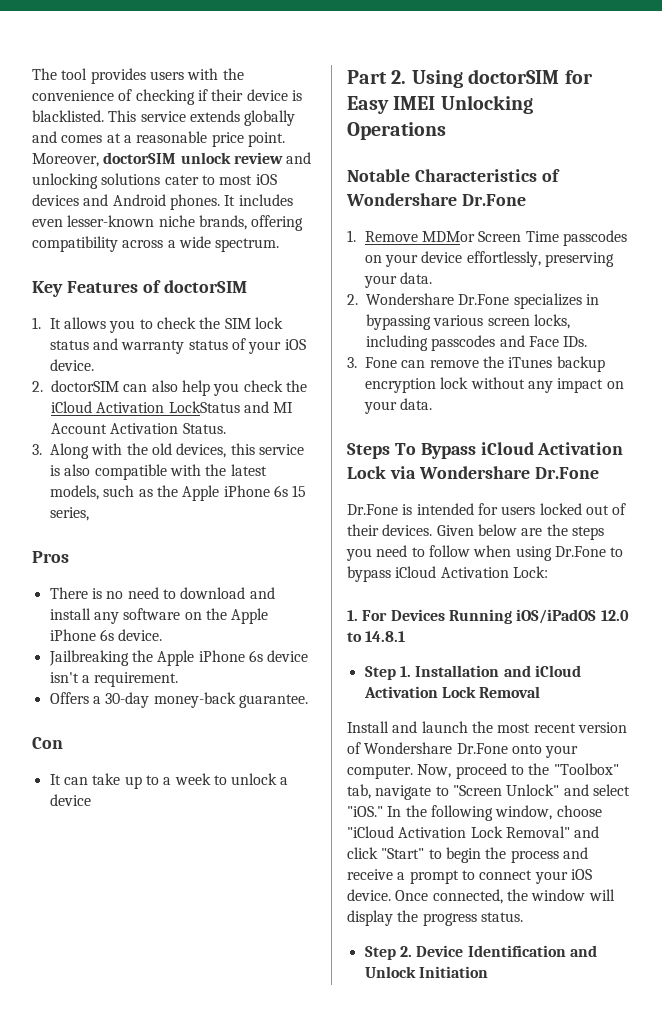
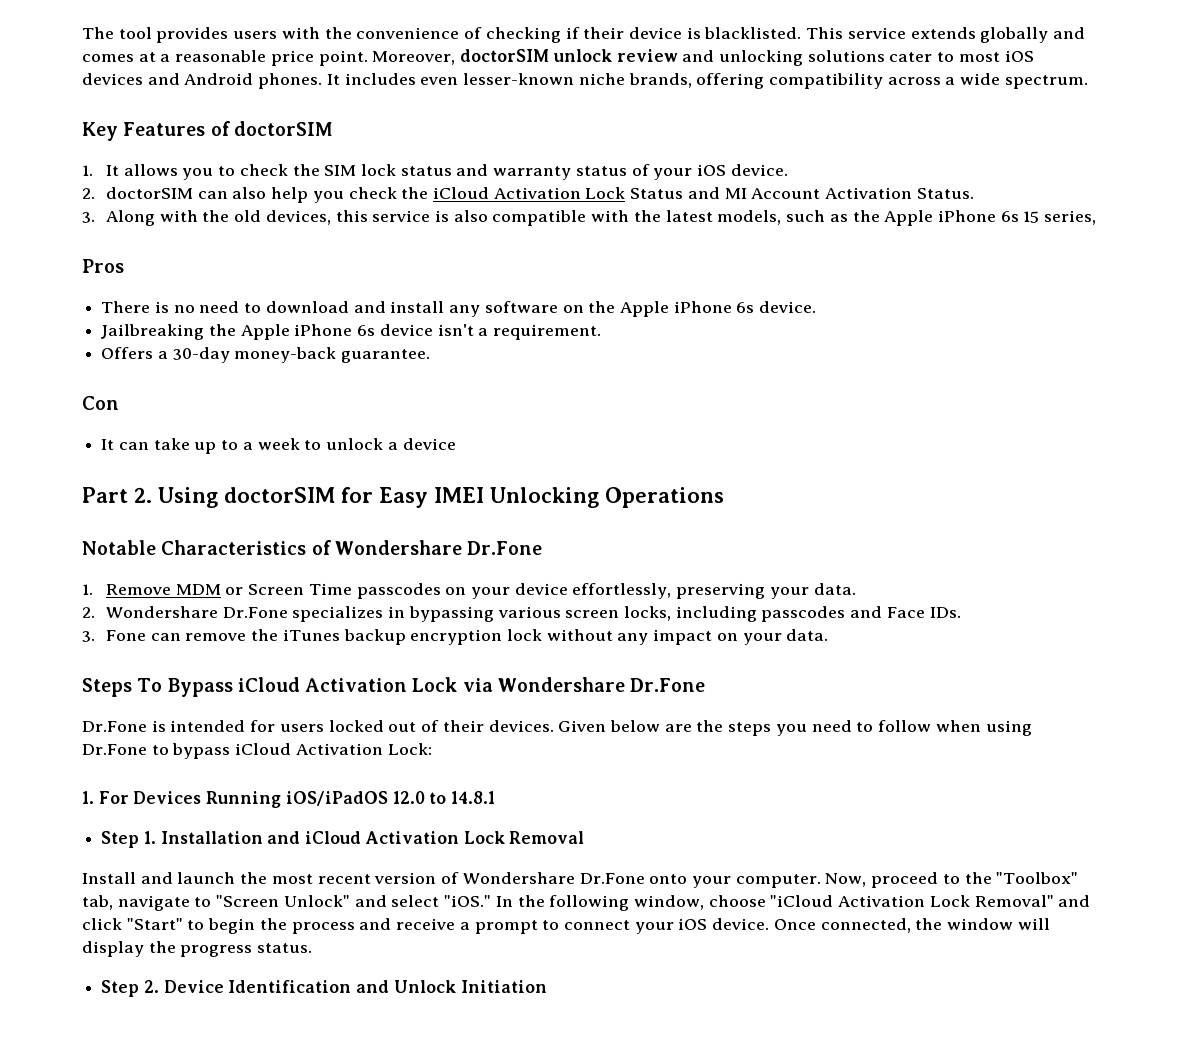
- 2. doctorSIM can also help you check the iCloud Activation LockStatus and MI Account Activation Status.
+ 2. doctorSIM can also help you check the iCloud Activation Lock Status and MI Account Activation Status.
- 1. Remove MDMor Screen Time passcodes on your device effortlessly, preserving your data.
+ 1. Remove MDM or Screen Time passcodes on your device effortlessly, preserving your data.

